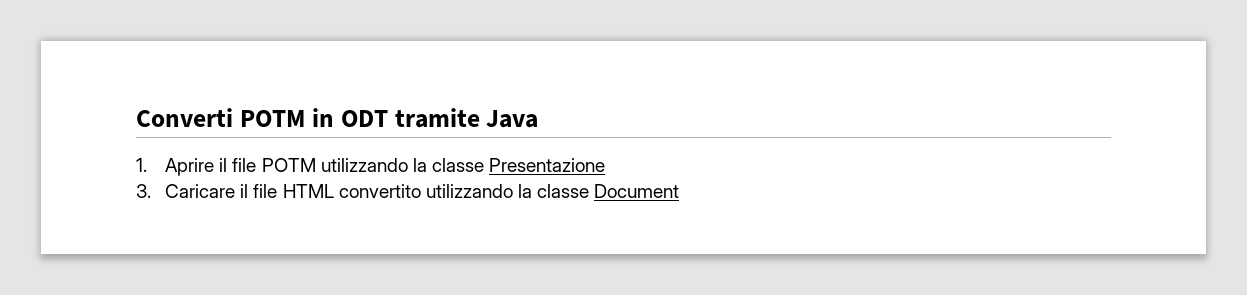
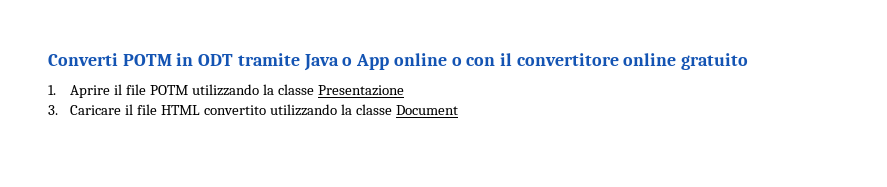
- Converti POTM in ODT tramite Java
+ Converti POTM in ODT tramite Java o App online o con il convertitore online gratuito

